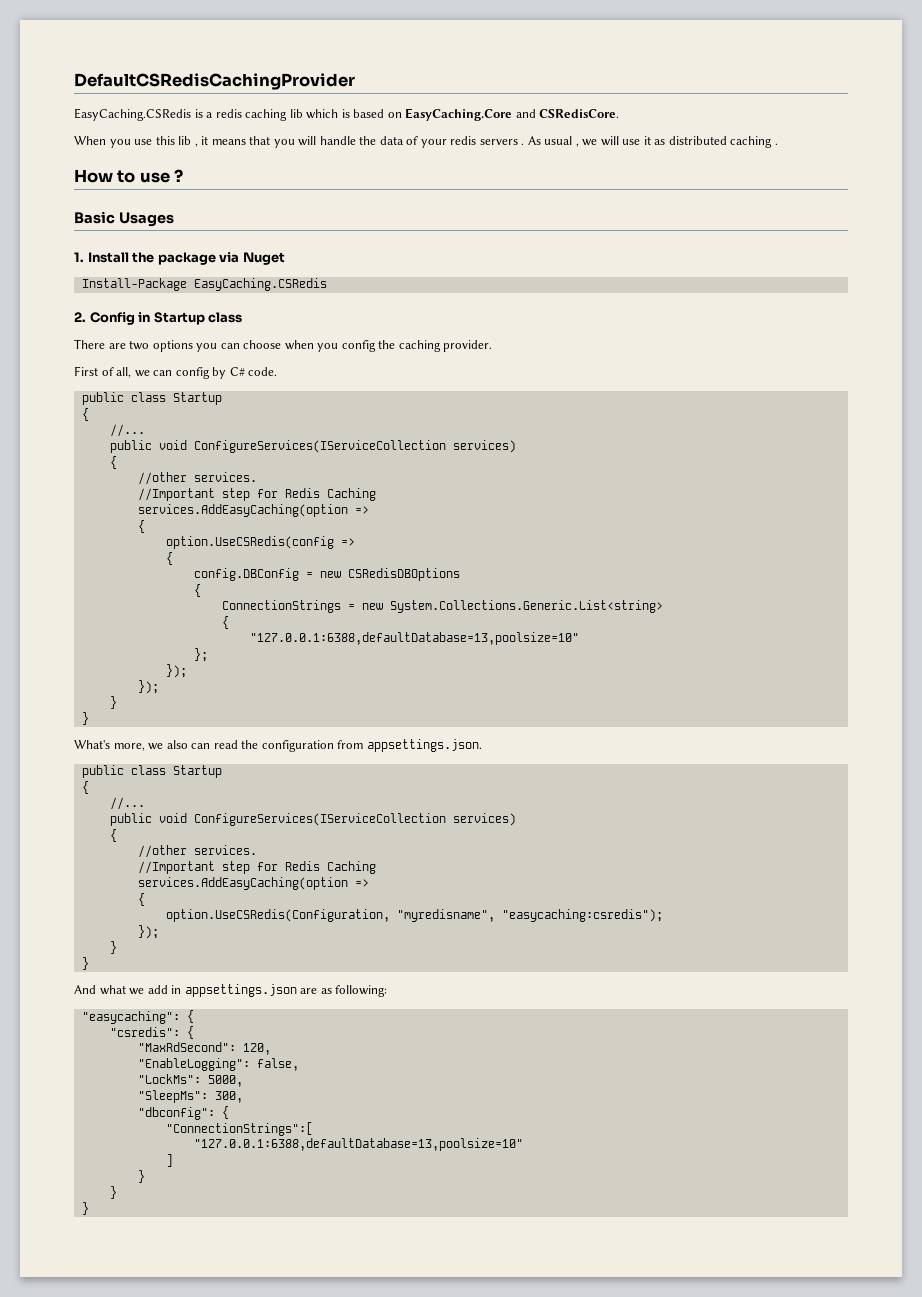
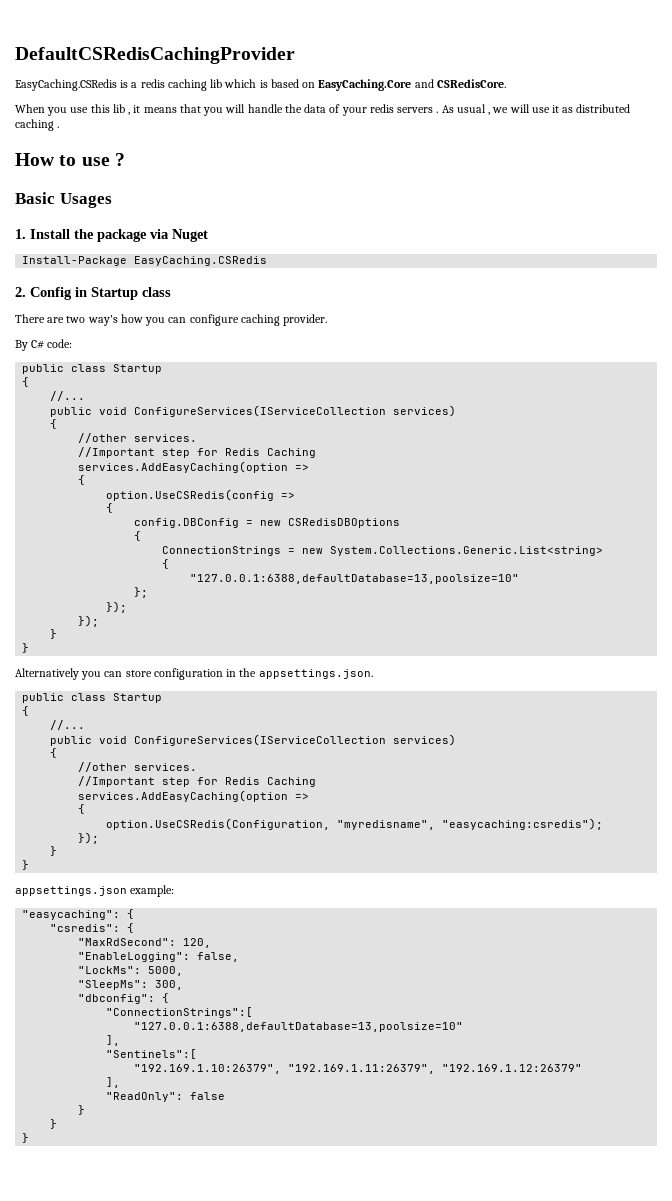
- There are two options you can choose when you config the caching provider.
- First of all, we can config by C# code.
+ There are two way's how you can configure caching provider.
+ By C# code:
- What's more, we also can read the configuration from appsettings.json.
+ Alternatively you can store configuration in the appsettings.json.
- And what we add in appsettings.json are as following:
+ appsettings.json example:
  "ConnectionStrings":[
  "127.0.0.1:6388,defaultDatabase=13,poolsize=10"
- ]
+ ],
+ "Sentinels":[
+ "192.169.1.10:26379", "192.169.1.11:26379", "192.169.1.12:26379"
+ ],
+ "ReadOnly": false

